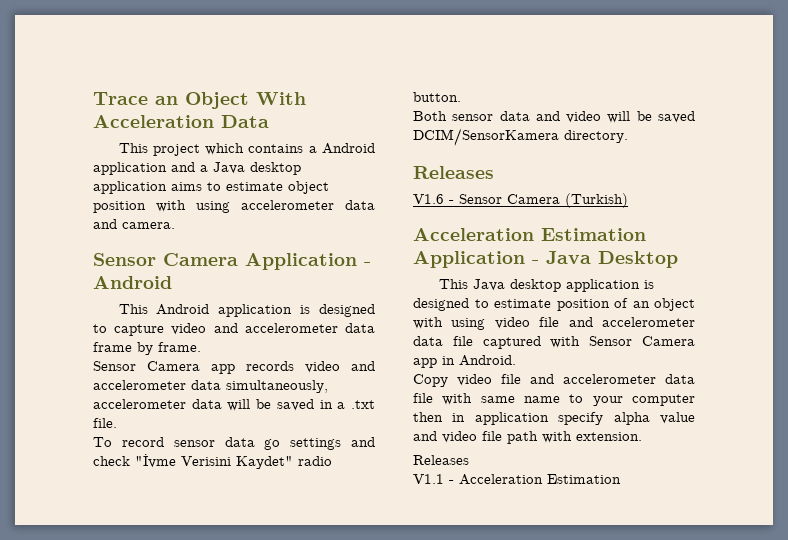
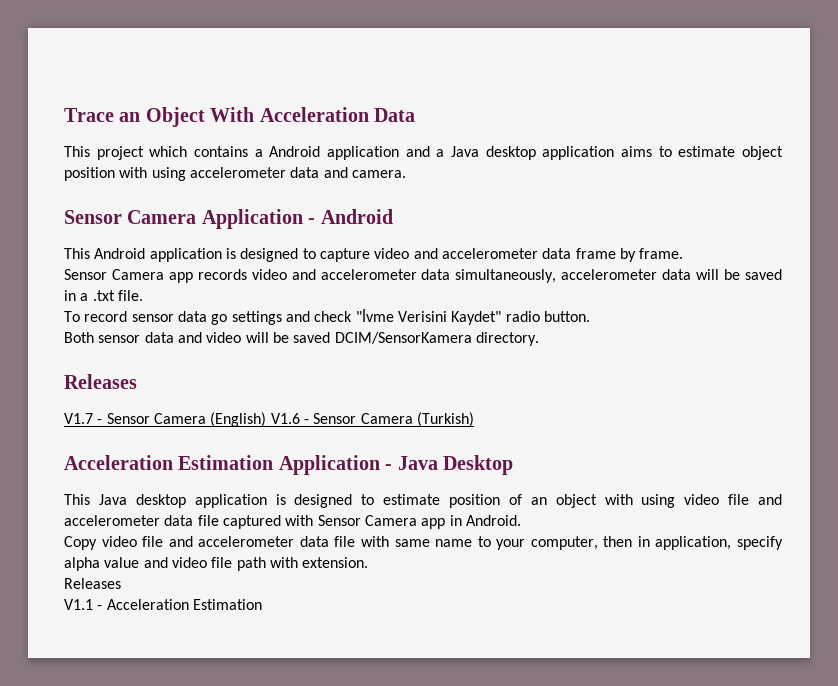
- V1.6 - Sensor Camera (Turkish)
+ V1.7 - Sensor Camera (English) V1.6 - Sensor Camera (Turkish)
- Copy video file and accelerometer data file with same name to your computer then in application specify alpha value and video file path with extension.
+ Copy video file and accelerometer data file with same name to your computer, then in application, specify alpha value and video file path with extension.

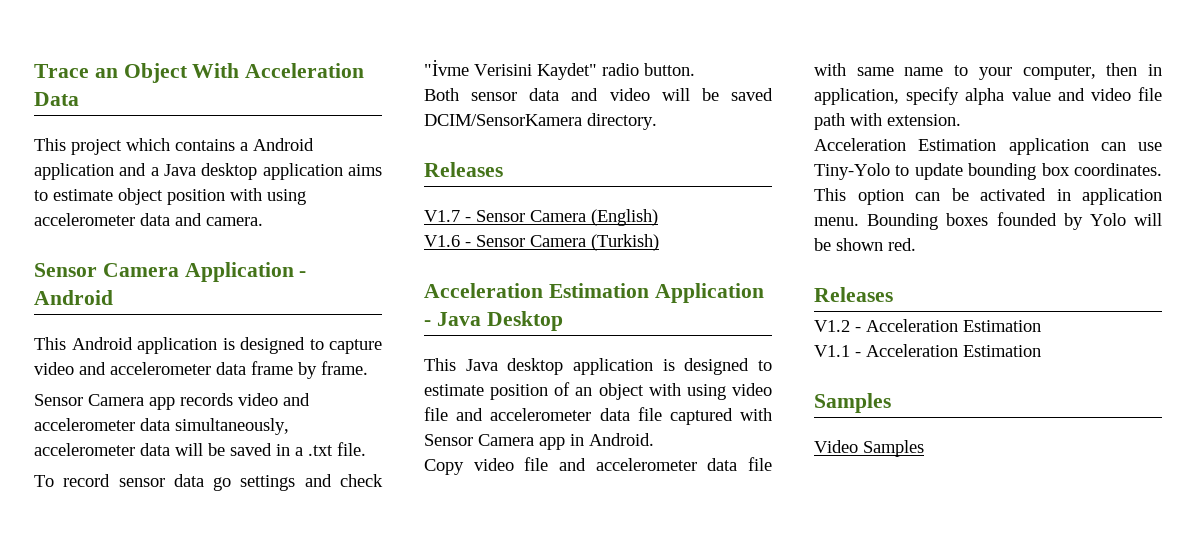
- V1.7 - Sensor Camera (English) V1.6 - Sensor Camera (Turkish)
+ V1.7 - Sensor Camera (English)
+ V1.6 - Sensor Camera (Turkish)
  Copy video file and accelerometer data file with same name to your computer, then in application, specify alpha value and video file path with extension.
+ Acceleration Estimation application can use Tiny-Yolo to update bounding box coordinates. This option can be activated in application menu. Bounding boxes founded by Yolo will be shown red.
  Releases
+ V1.2 - Acceleration Estimation
  V1.1 - Acceleration Estimation
+ Samples
+ Video Samples

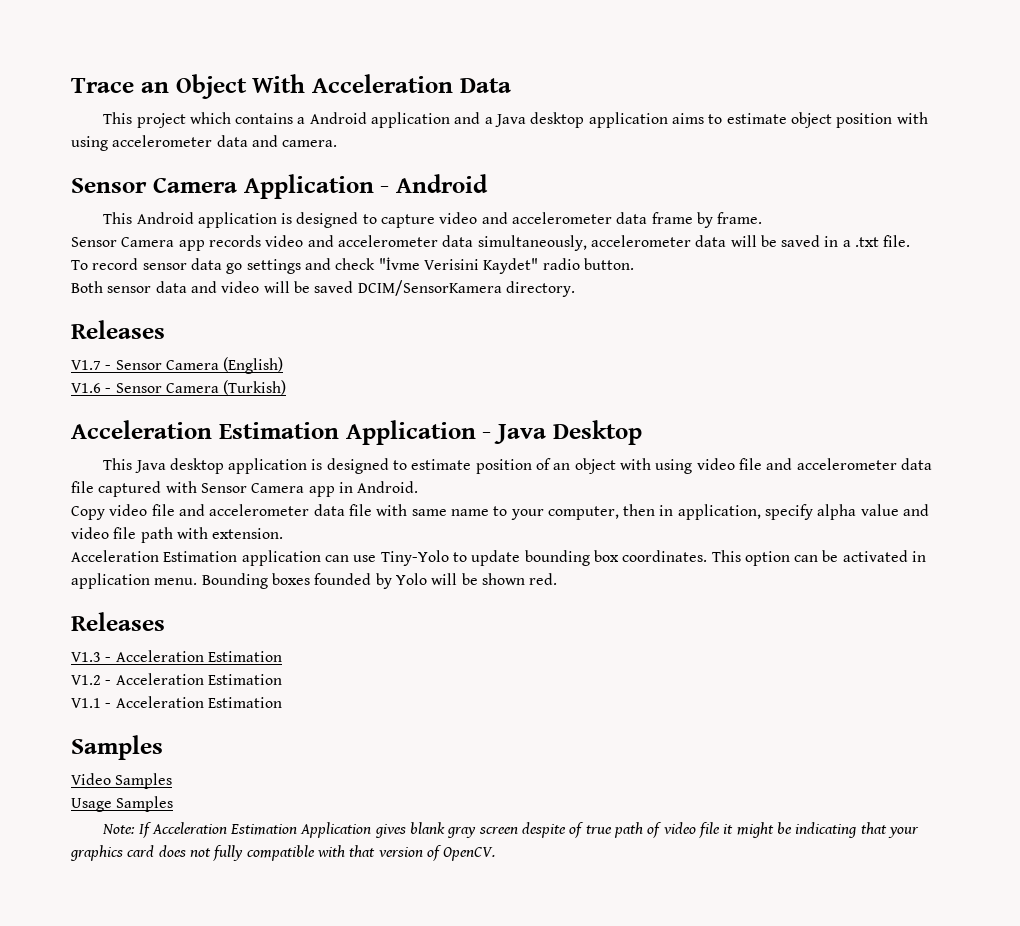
+ V1.3 - Acceleration Estimation
+ Usage Samples
+ Note: If Acceleration Estimation Application gives blank gray screen despite of true path of video file it might be indicating that your graphics card does not fully compatible with that version of OpenCV.

